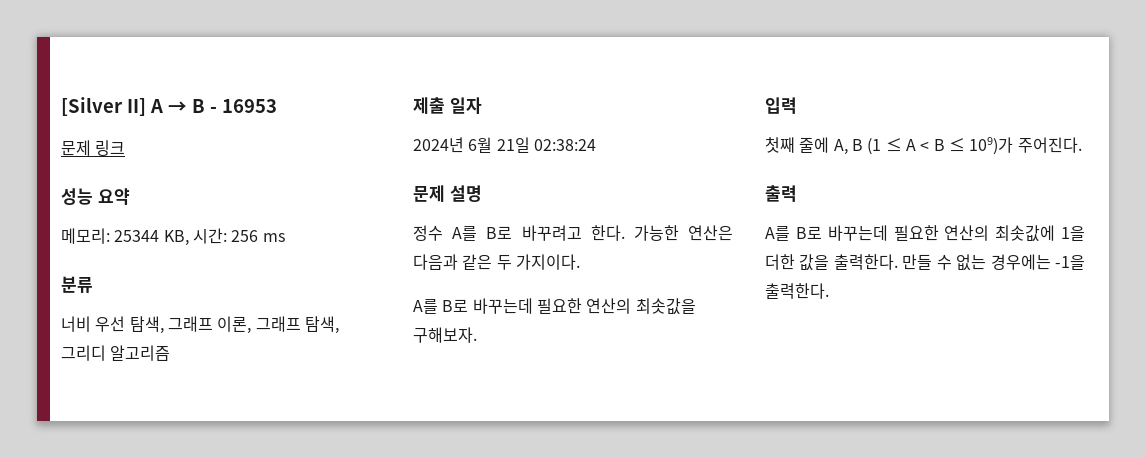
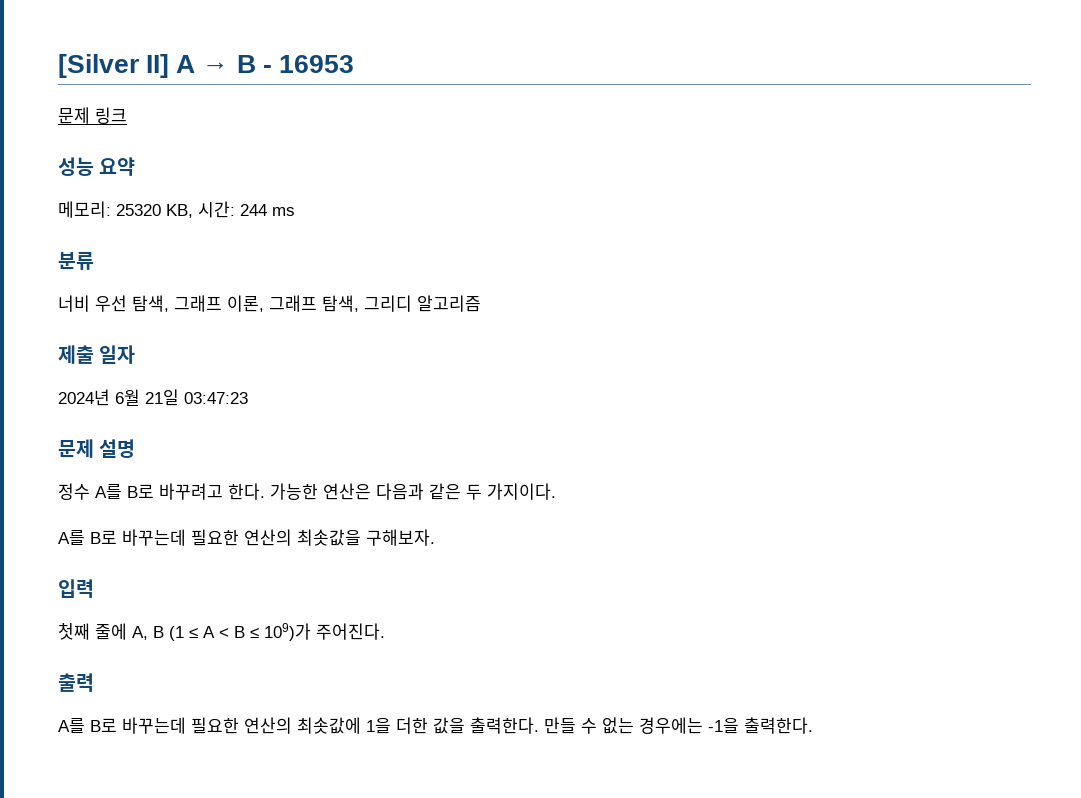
- 메모리: 25344 KB, 시간: 256 ms
+ 메모리: 25320 KB, 시간: 244 ms
- 2024년 6월 21일 02:38:24
+ 2024년 6월 21일 03:47:23

